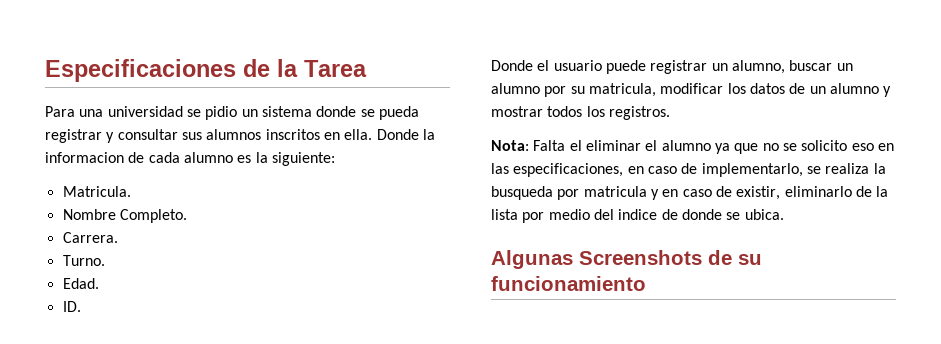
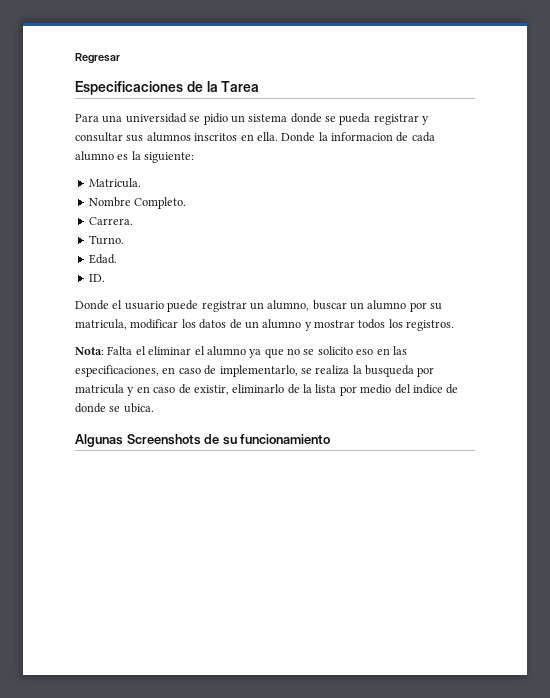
+ Regresar

